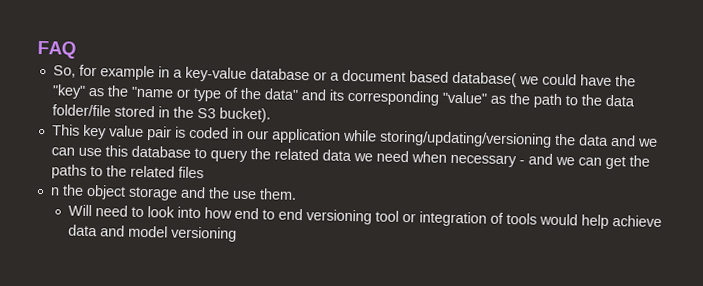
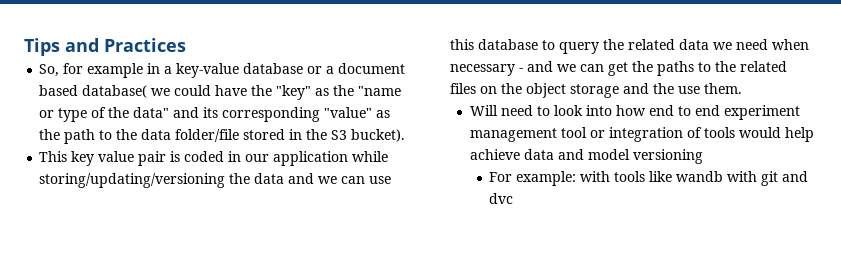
- FAQ
+ Tips and Practices
- This key value pair is coded in our application while storing/updating/versioning the data and we can use this database to query the related data we need when necessary - and we can get the paths to the related files
- n the object storage and the use them.
+ This key value pair is coded in our application while storing/updating/versioning the data and we can use this database to query the related data we need when necessary - and we can get the paths to the related files on the object storage and the use them.
- Will need to look into how end to end versioning tool or integration of tools would help achieve data and model versioning
+ Will need to look into how end to end experiment management tool or integration of tools would help achieve data and model versioning
+ For example: with tools like wandb with git and dvc

